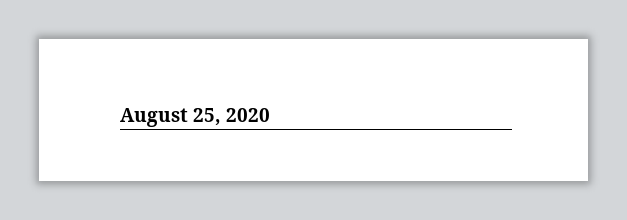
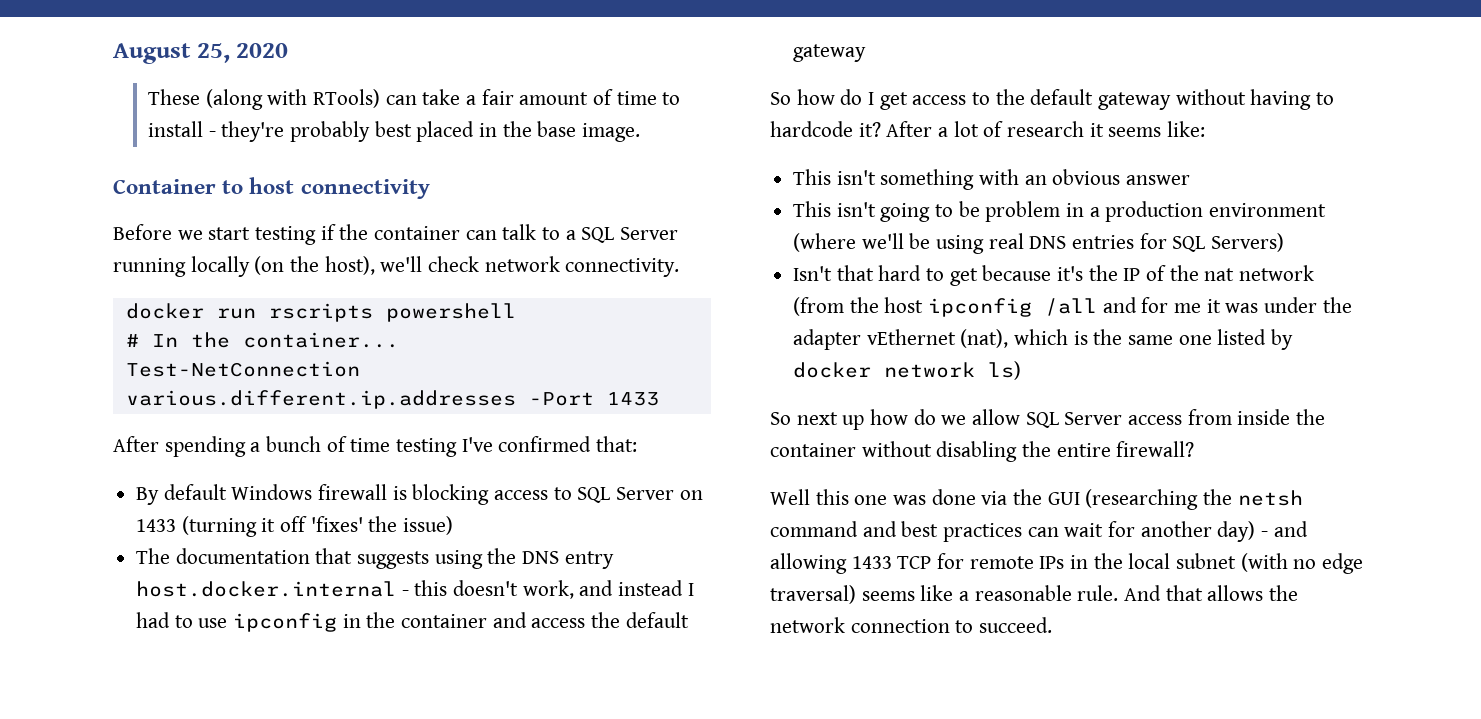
+ These (along with RTools) can take a fair amount of time to install - they're probably best placed in the base image.
+ Container to host connectivity
+ Before we start testing if the container can talk to a SQL Server running locally (on the host), we'll check network connectivity.
+ docker run rscripts powershell
+ # In the container...
+ Test-NetConnection various.different.ip.addresses -Port 1433
+ After spending a bunch of time testing I've confirmed that:
+ By default Windows firewall is blocking access to SQL Server on 1433 (turning it off 'fixes' the issue)
+ The documentation that suggests using the DNS entry host.docker.internal - this doesn't work, and instead I had to use ipconfig in the container and access the default gateway
+ So how do I get access to the default gateway without having to hardcode it? After a lot of research it seems like:
+ This isn't something with an obvious answer
+ This isn't going to be problem in a production environment (where we'll be using real DNS entries for SQL Servers)
+ Isn't that hard to get because it's the IP of the nat network (from the host ipconfig /all and for me it was under the adapter vEthernet (nat), which is the same one listed by docker network ls)
+ So next up how do we allow SQL Server access from inside the container without disabling the entire firewall?
+ Well this one was done via the GUI (researching the netsh command and best practices can wait for another day) - and allowing 1433 TCP for remote IPs in the local subnet (with no edge traversal) seems like a reasonable rule. And that allows the network connection to succeed.

